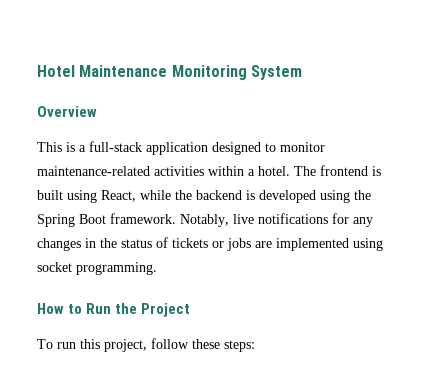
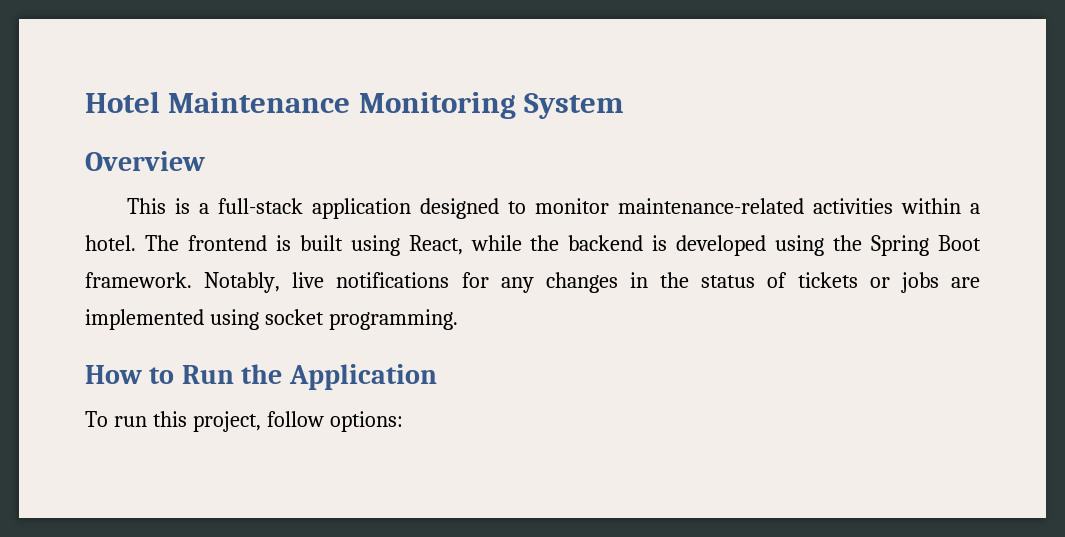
- How to Run the Project
+ How to Run the Application
- To run this project, follow these steps:
+ To run this project, follow options:

